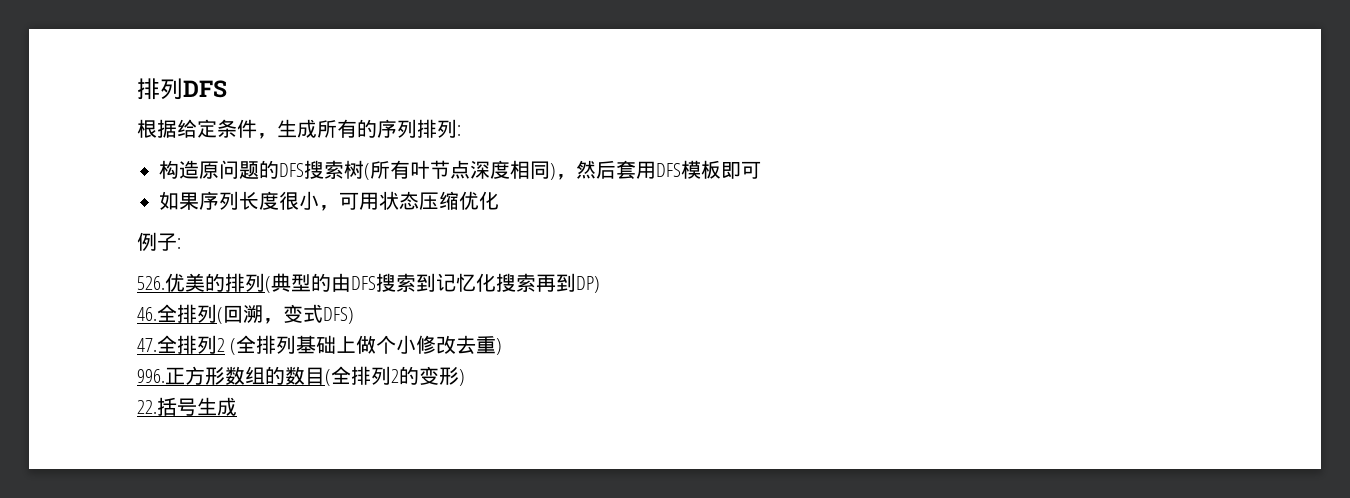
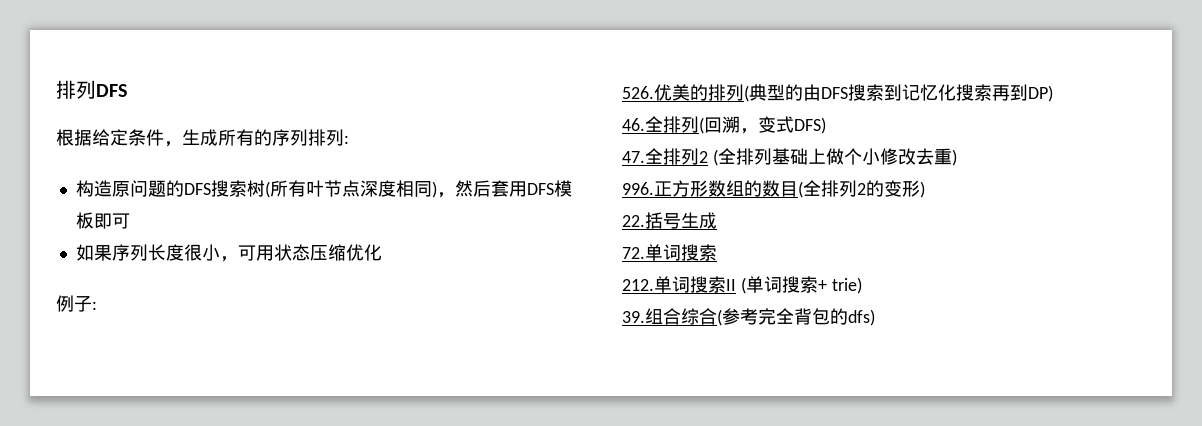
+ 72.单词搜索
+ 212.单词搜索II (单词搜索+ trie)
+ 39.组合综合(参考完全背包的dfs)

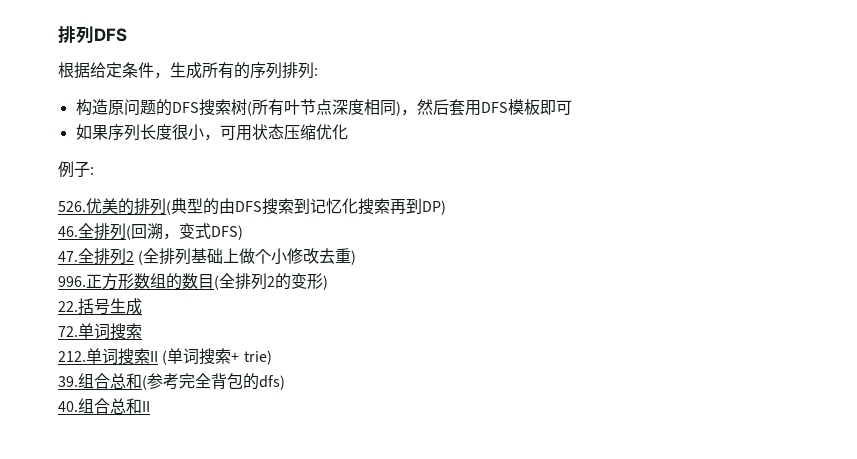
- 39.组合综合(参考完全背包的dfs)
+ 39.组合总和(参考完全背包的dfs)
+ 40.组合总和II

